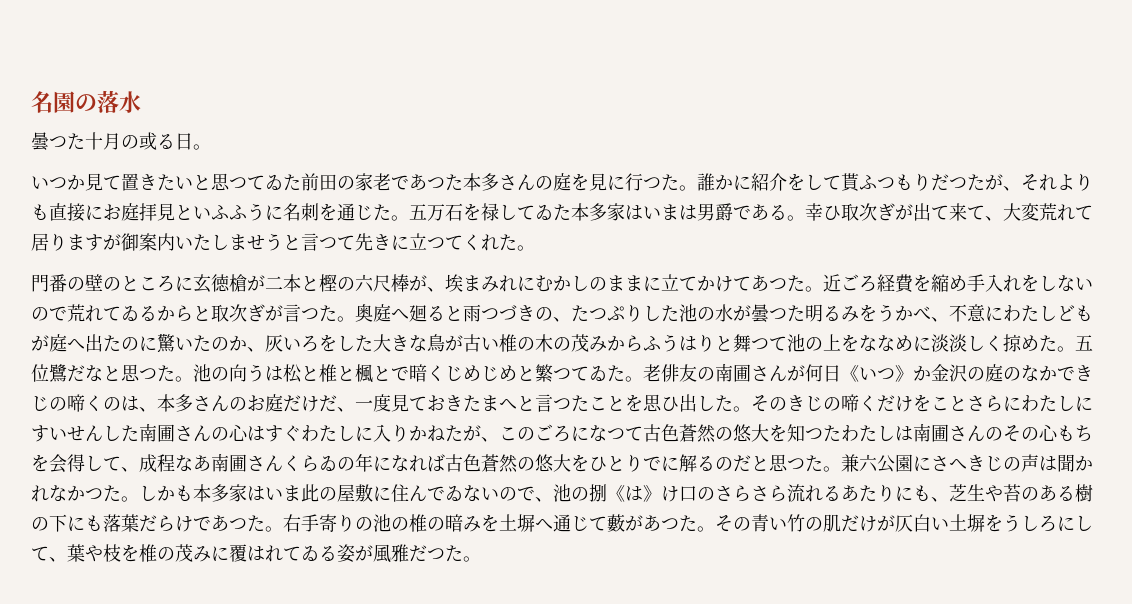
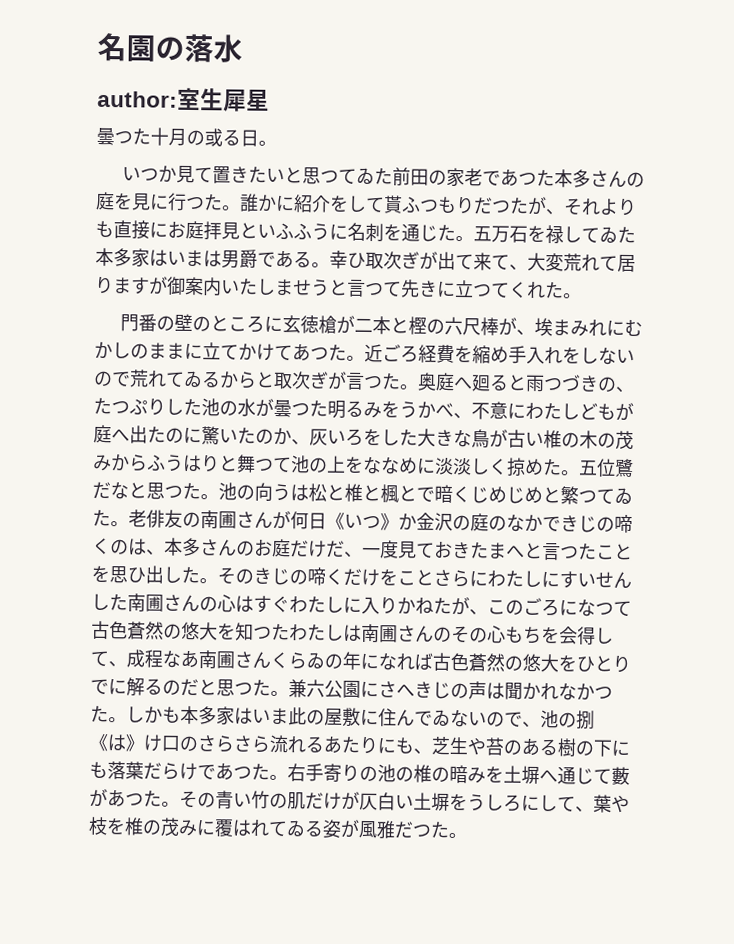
+ author:室生犀星

